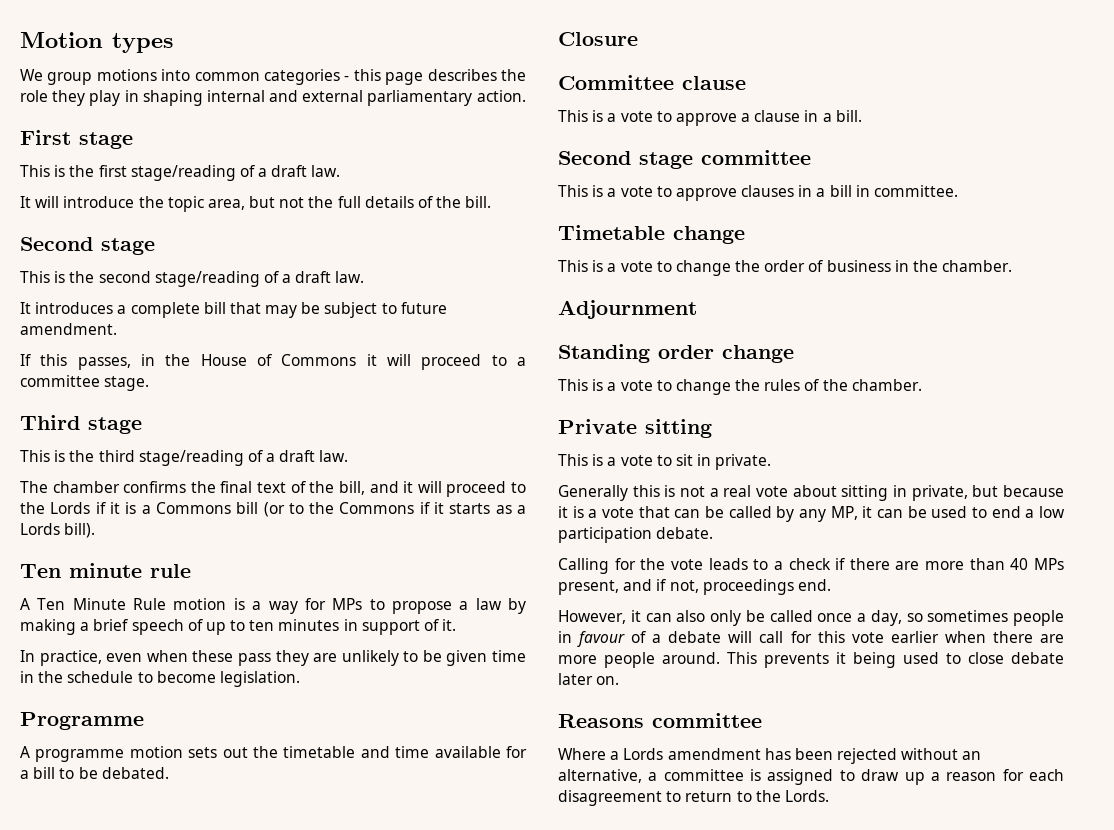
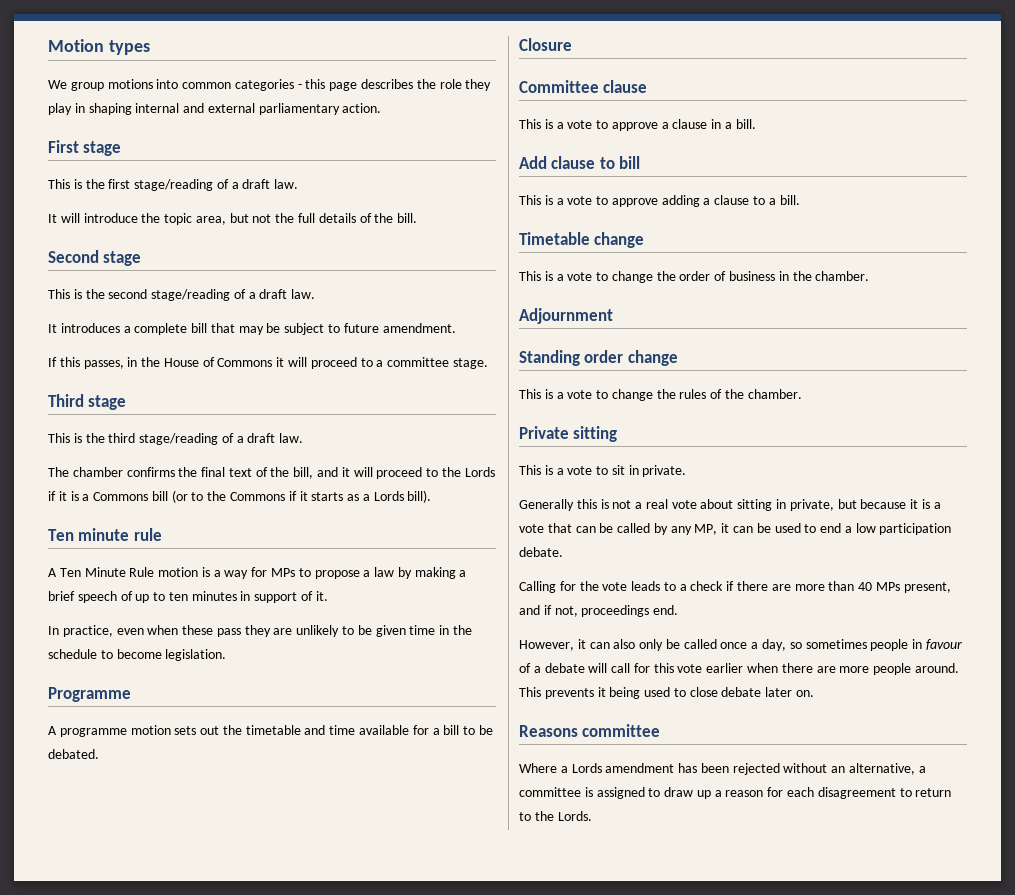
- Second stage committee
- This is a vote to approve clauses in a bill in committee.
+ Add clause to bill
+ This is a vote to approve adding a clause to a bill.

